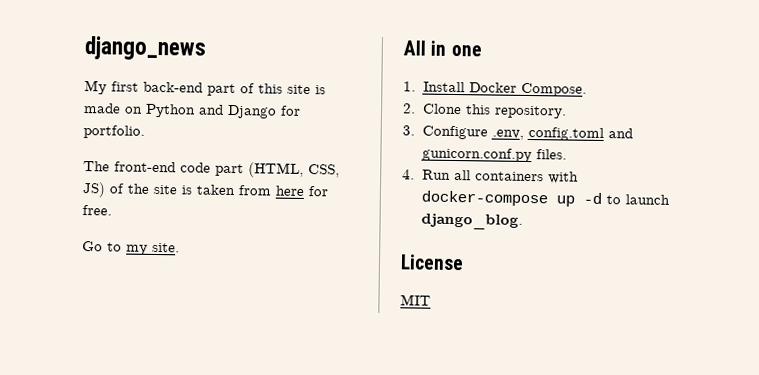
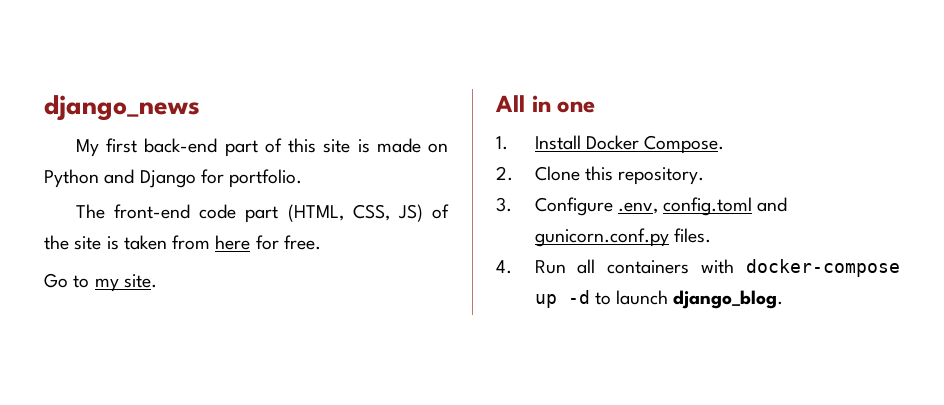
- License
- MIT

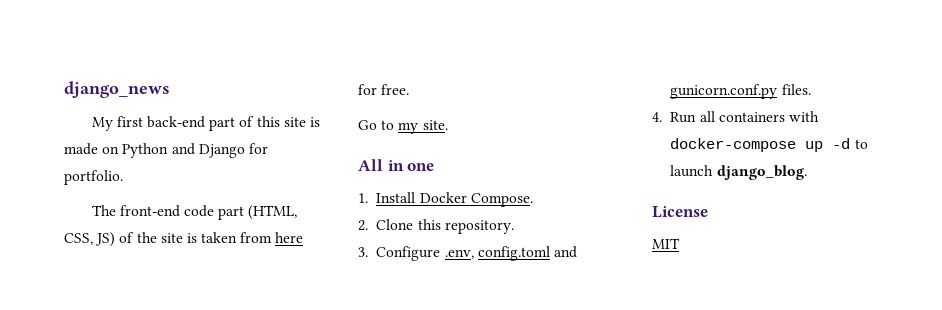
+ License
+ MIT

